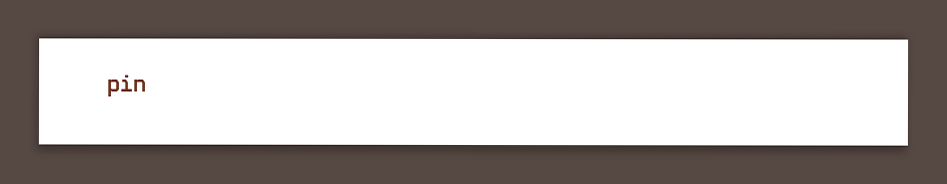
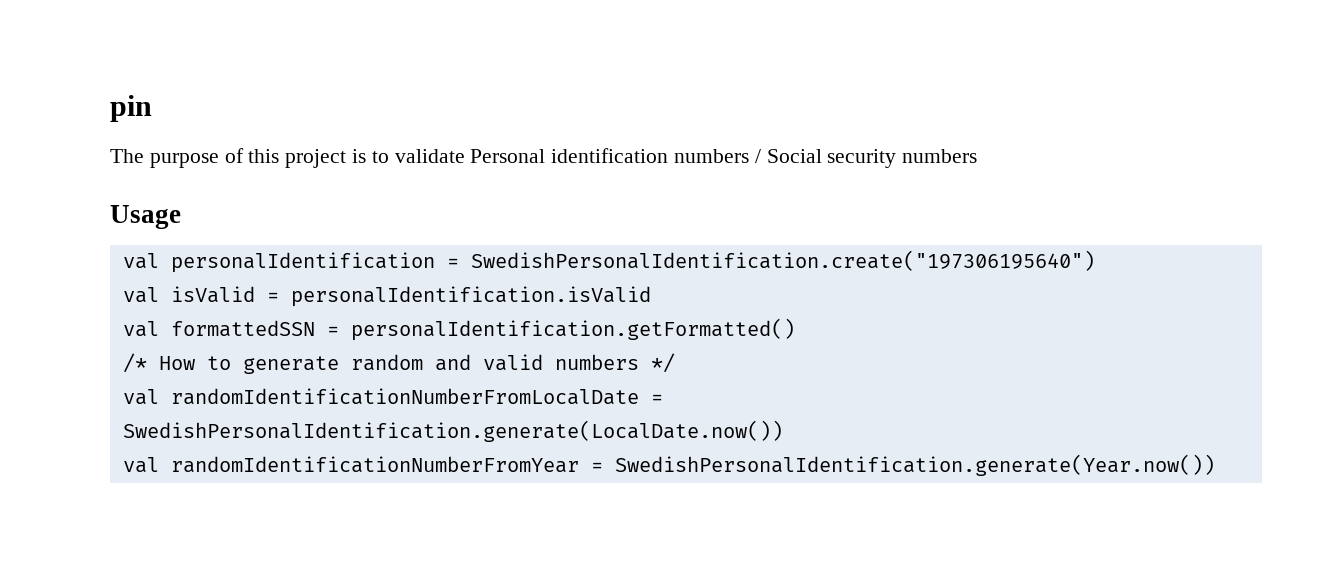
+ The purpose of this project is to validate Personal identification numbers / Social security numbers
+ Usage
+ val personalIdentification = SwedishPersonalIdentification.create("197306195640")
+ val isValid = personalIdentification.isValid
+ val formattedSSN = personalIdentification.getFormatted()
+ /* How to generate random and valid numbers */
+ val randomIdentificationNumberFromLocalDate = SwedishPersonalIdentification.generate(LocalDate.now())
+ val randomIdentificationNumberFromYear = SwedishPersonalIdentification.generate(Year.now())

